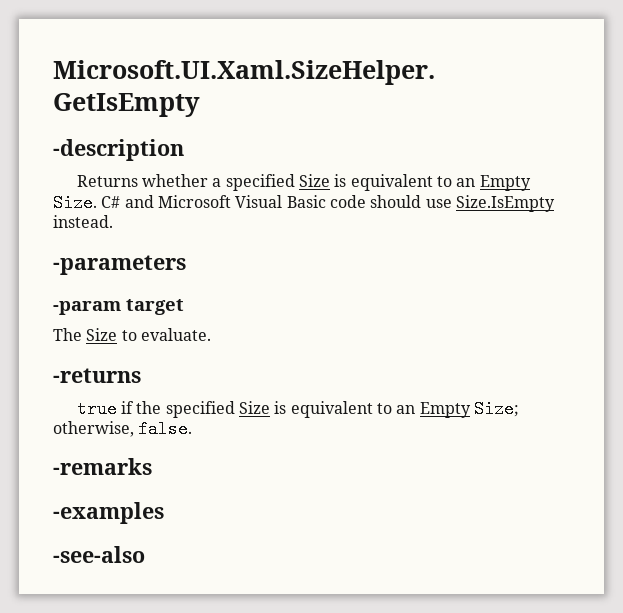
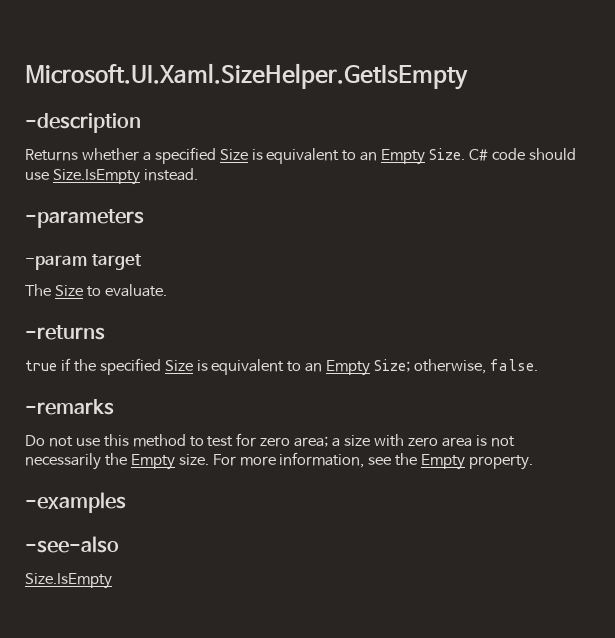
- C# and Microsoft Visual Basic code should use Size.IsEmpty instead.
+ C# code should use Size.IsEmpty instead.
+ Do not use this method to test for zero area; a size with zero area is not necessarily the Empty size. For more information, see the Empty property.
  -see-also
+ Size.IsEmpty

